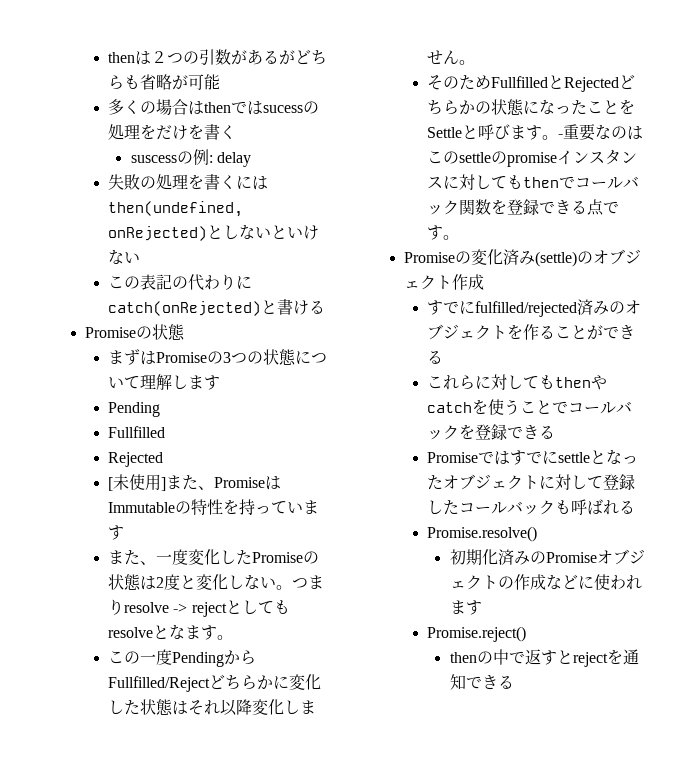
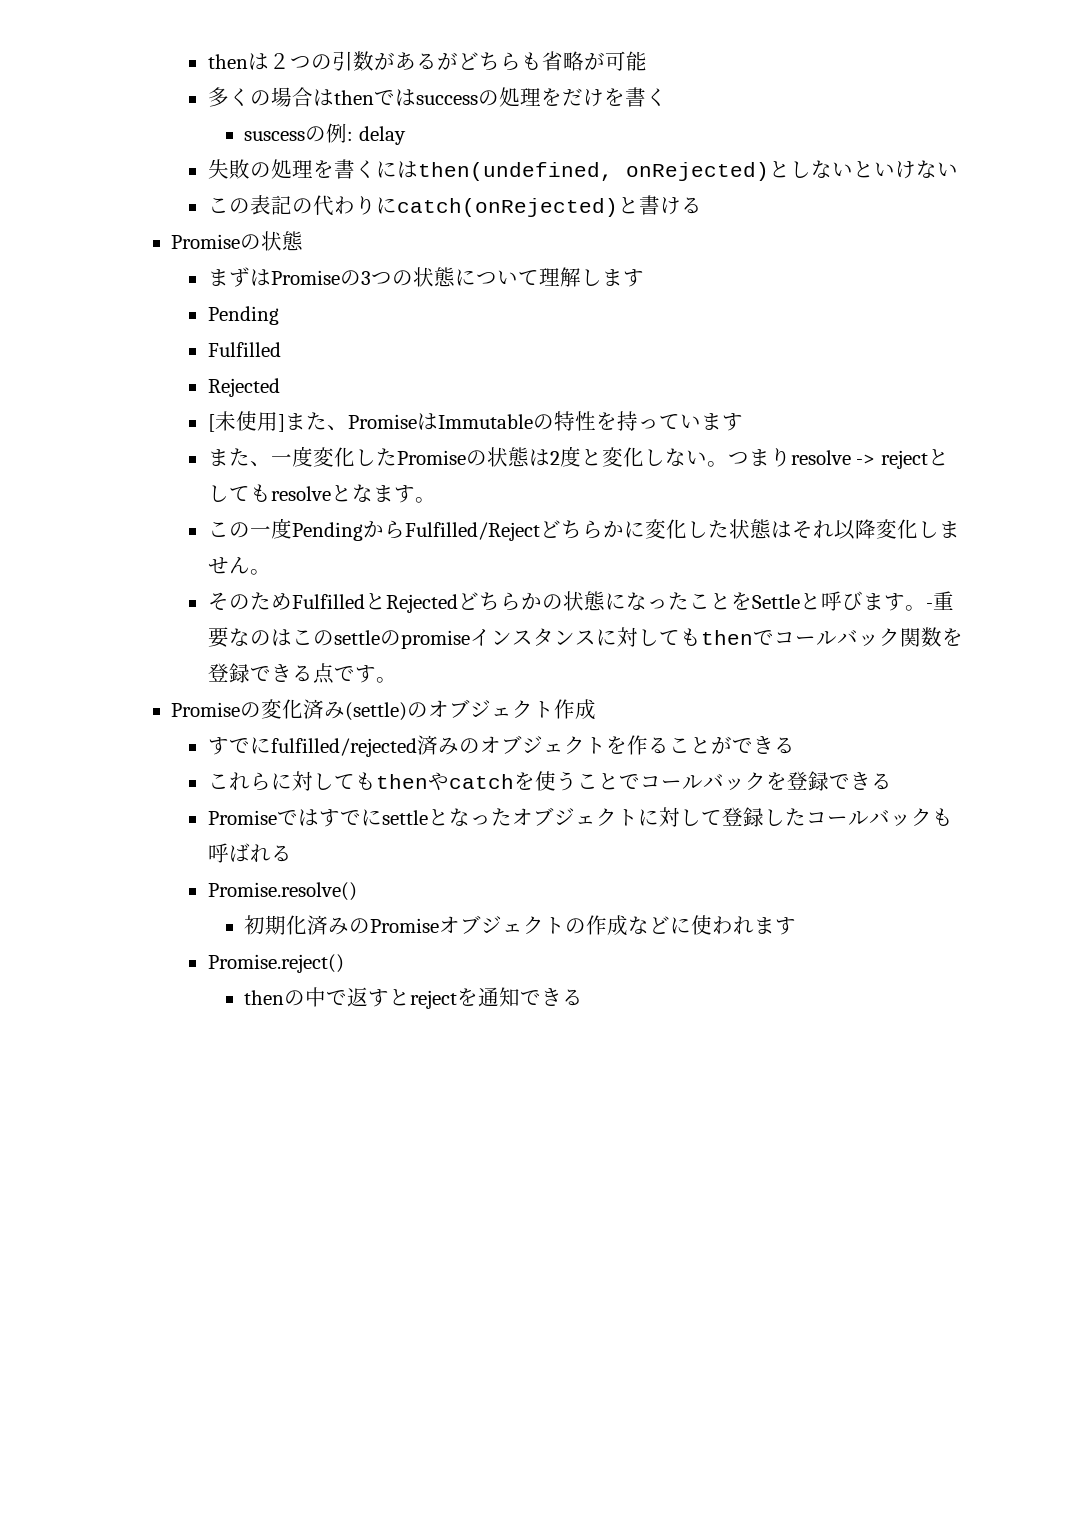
- 多くの場合はthenではsucessの処理をだけを書く
+ 多くの場合はthenではsuccessの処理をだけを書く
  まずはPromiseの3つの状態について理解します
  Pending
- Fullfilled
+ Fulfilled
- この一度PendingからFullfilled/Rejectどちらかに変化した状態はそれ以降変化しません。
+ この一度PendingからFulfilled/Rejectどちらかに変化した状態はそれ以降変化しません。
- そのためFullfilledとRejectedどちらかの状態になったことをSettleと呼びます。
+ そのためFulfilledとRejectedどちらかの状態になったことをSettleと呼びます。

